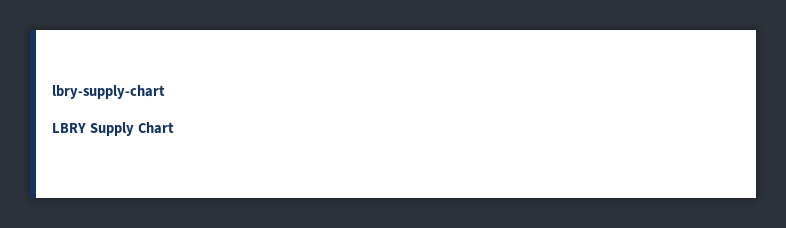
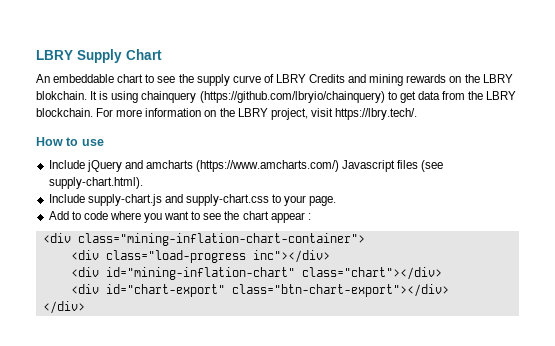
- lbry-supply-chart
+ An embeddable chart to see the supply curve of LBRY Credits and mining rewards on the LBRY blokchain. It is using chainquery (https://github.com/lbryio/chainquery) to get data from the LBRY blockchain. For more information on the LBRY project, visit https://lbry.tech/.
+ How to use
+ Include jQuery and amcharts (https://www.amcharts.com/) Javascript files (see supply-chart.html).
+ Include supply-chart.js and supply-chart.css to your page.
+ Add to code where you want to see the chart appear :
+ <div class="mining-inflation-chart-container">
+ <div class="load-progress inc"></div>
+ <div id="mining-inflation-chart" class="chart"></div>
+ <div id="chart-export" class="btn-chart-export"></div>
+ </div>

